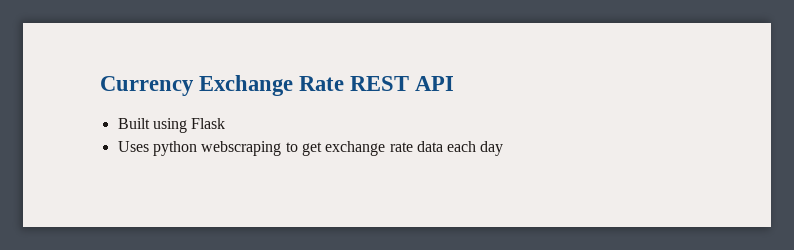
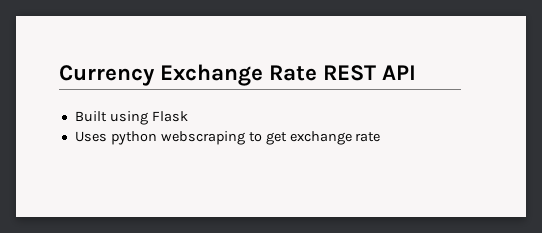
- Uses python webscraping to get exchange rate data each day
+ Uses python webscraping to get exchange rate

